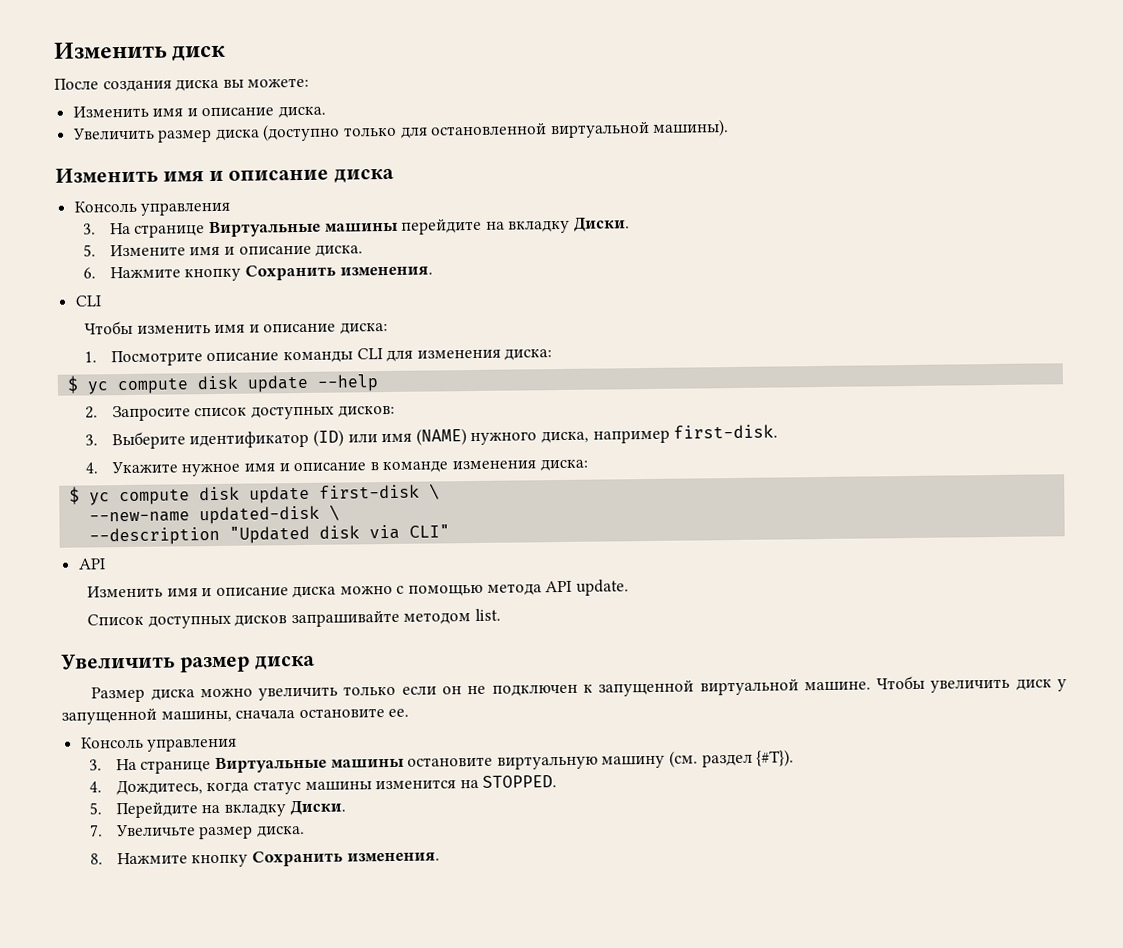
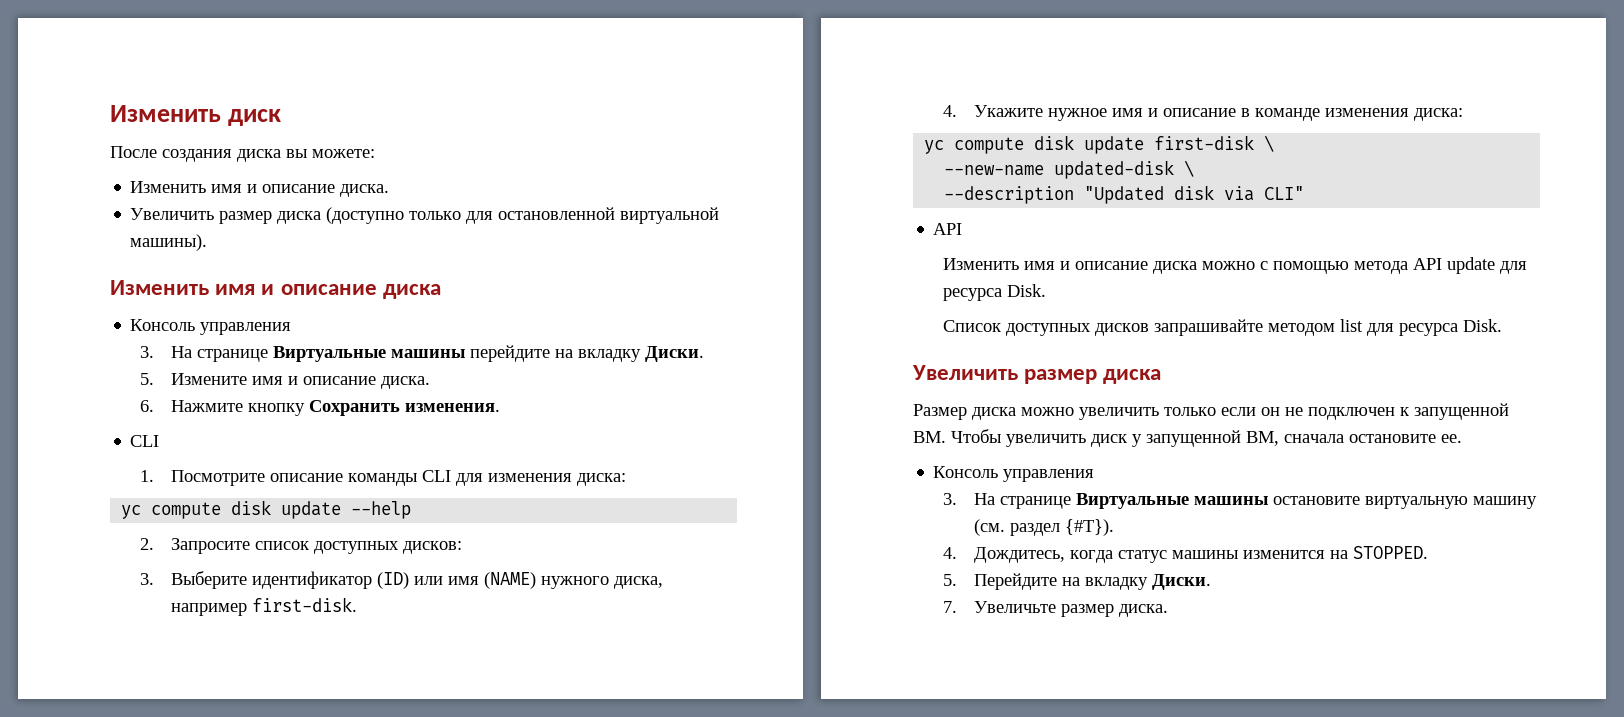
- Чтобы изменить имя и описание диска:
- $ yc compute disk update --help
+ yc compute disk update --help
- $ yc compute disk update first-disk \
+ yc compute disk update first-disk \
- Изменить имя и описание диска можно с помощью метода API update.
+ Изменить имя и описание диска можно с помощью метода API update для ресурса Disk.
- Список доступных дисков запрашивайте методом list.
+ Список доступных дисков запрашивайте методом list для ресурса Disk.
- Размер диска можно увеличить только если он не подключен к запущенной виртуальной машине. Чтобы увеличить диск у запущенной машины, сначала остановите ее.
+ Размер диска можно увеличить только если он не подключен к запущенной ВМ. Чтобы увеличить диск у запущенной ВМ, сначала остановите ее.
- 8. Нажмите кнопку Сохранить изменения.

